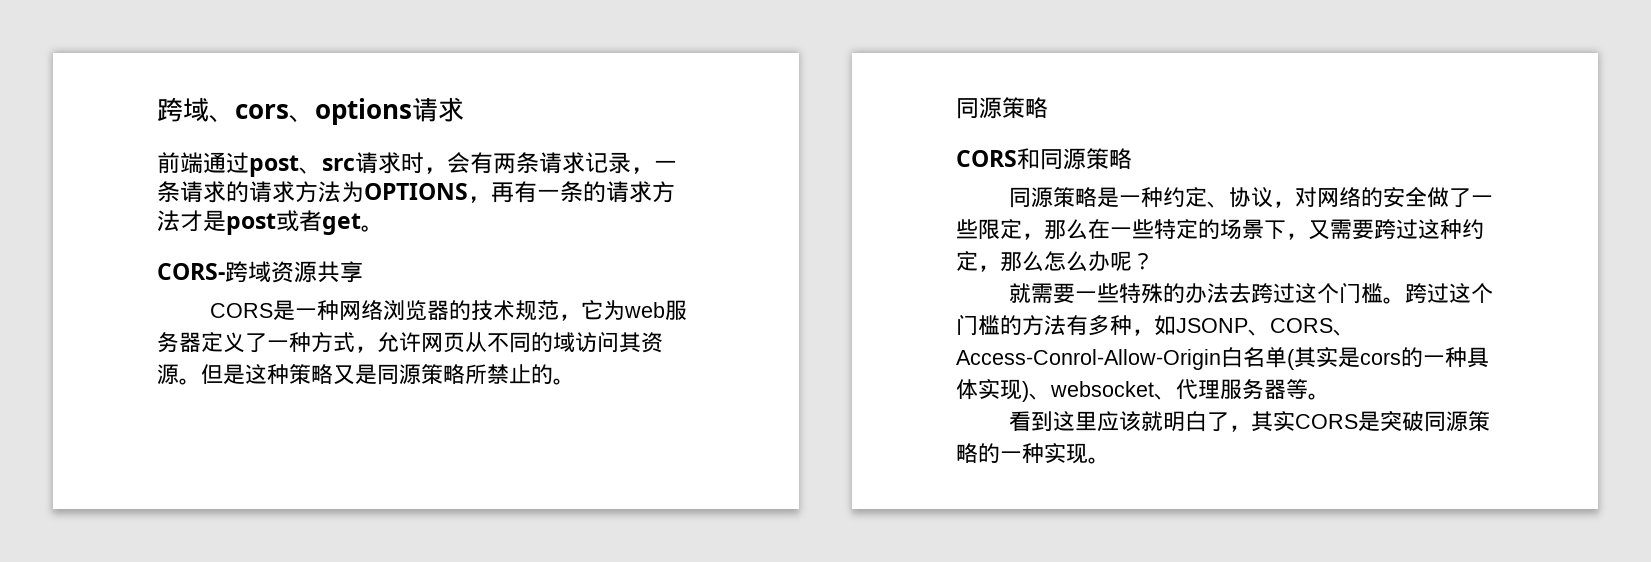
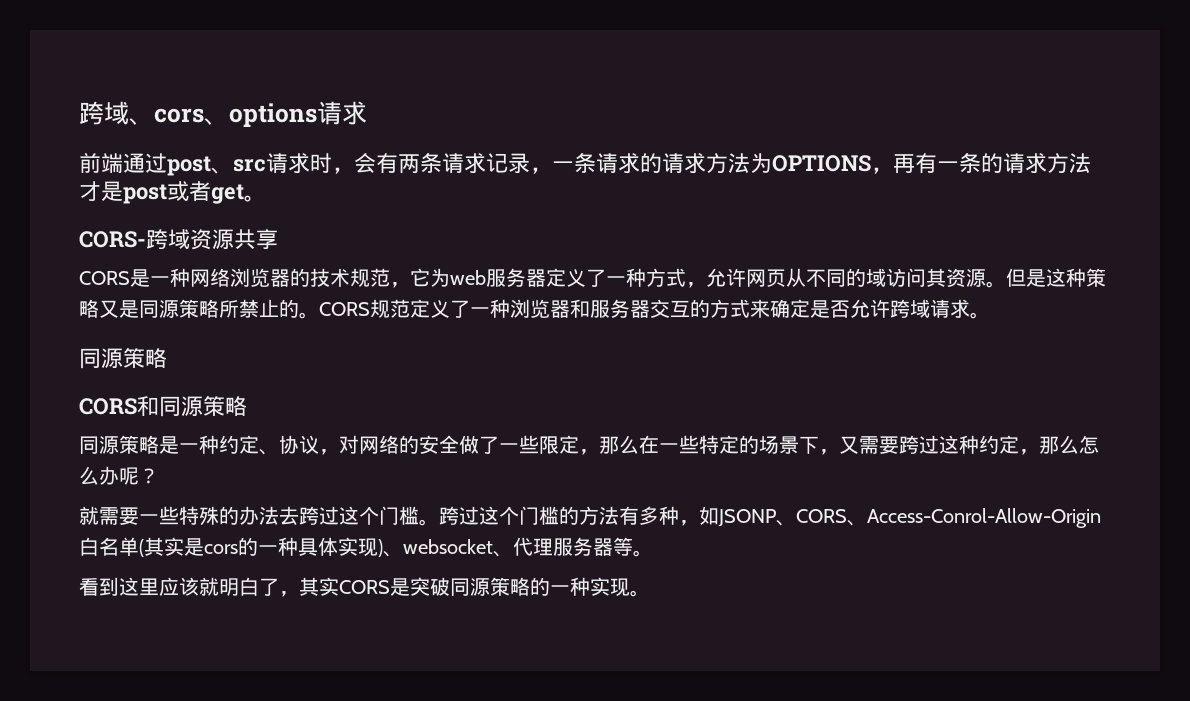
+ CORS规范定义了一种浏览器和服务器交互的方式来确定是否允许跨域请求。

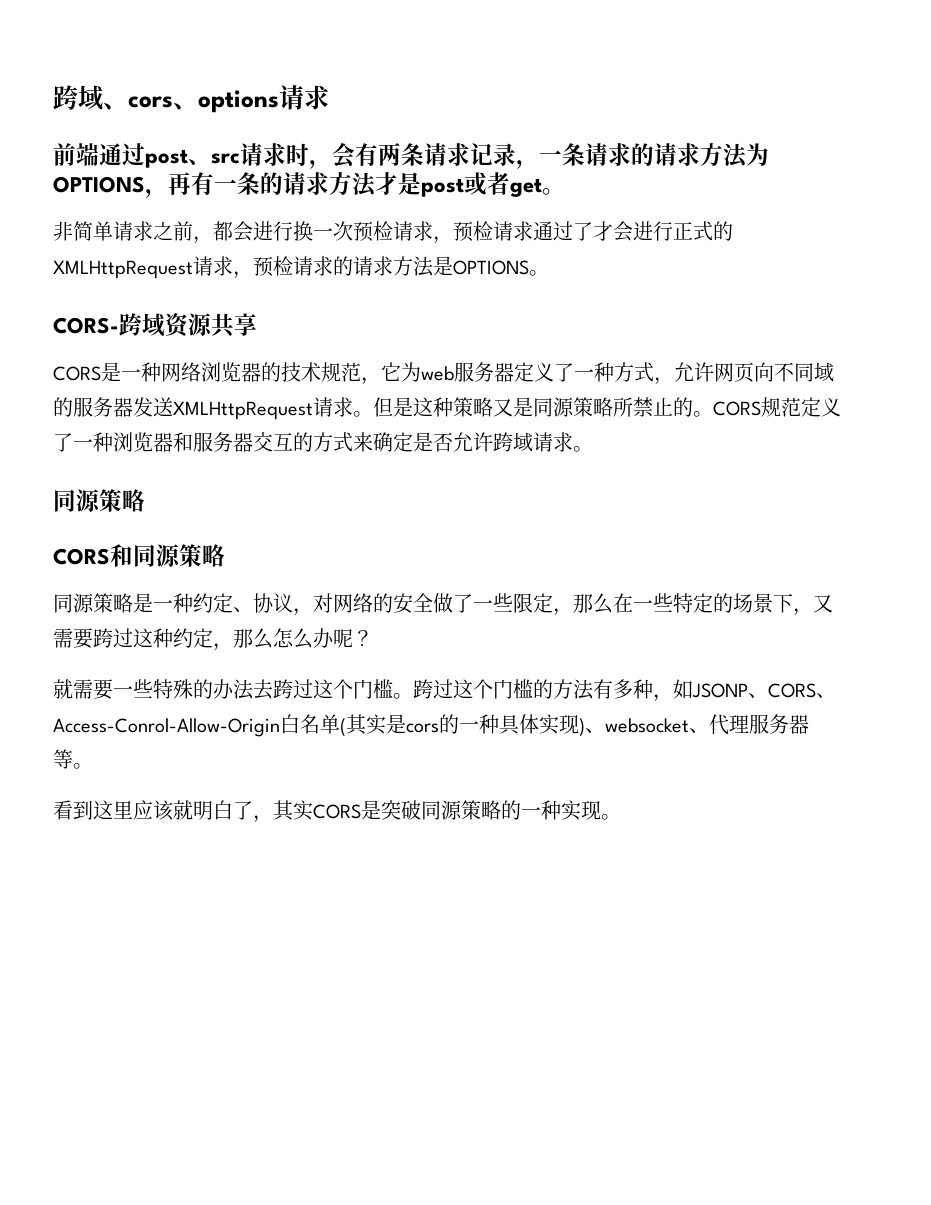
+ 非简单请求之前，都会进行换一次预检请求，预检请求通过了才会进行正式的XMLHttpRequest请求，预检请求的请求方法是OPTIONS。
- CORS是一种网络浏览器的技术规范，它为web服务器定义了一种方式，允许网页从不同的域访问其资源。
+ CORS是一种网络浏览器的技术规范，它为web服务器定义了一种方式，允许网页向不同域的服务器发送XMLHttpRequest请求。

